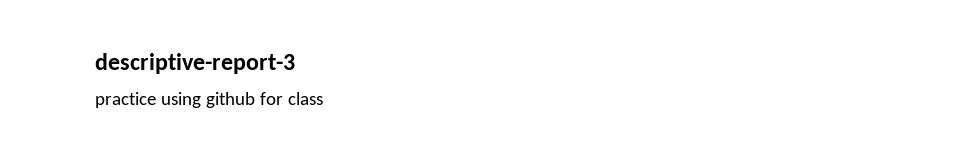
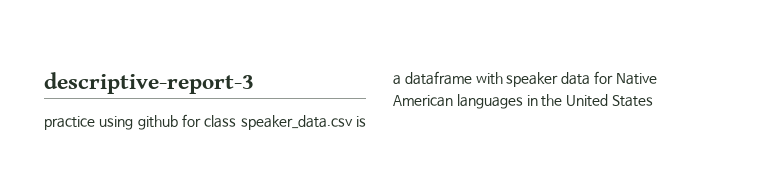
- practice using github for class
+ practice using github for class speaker_data.csv is a dataframe with speaker data for Native American languages in the United States

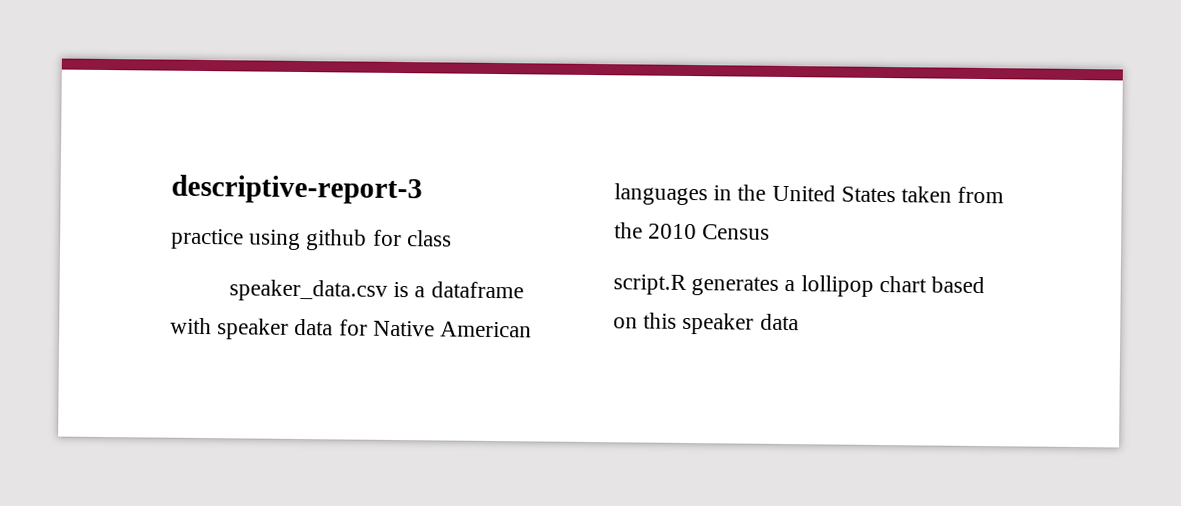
- practice using github for class speaker_data.csv is a dataframe with speaker data for Native American languages in the United States
+ practice using github for class
+ speaker_data.csv is a dataframe with speaker data for Native American languages in the United States taken from the 2010 Census
+ script.R generates a lollipop chart based on this speaker data

